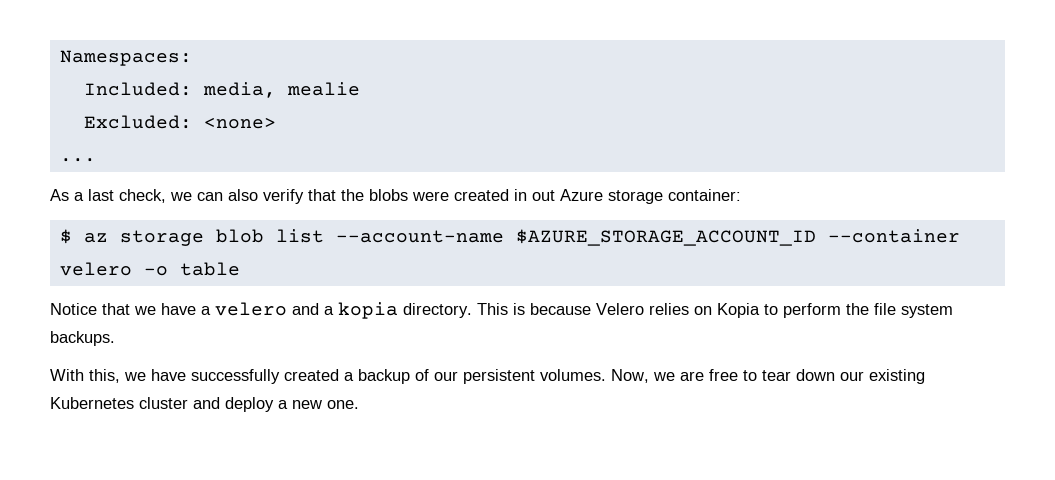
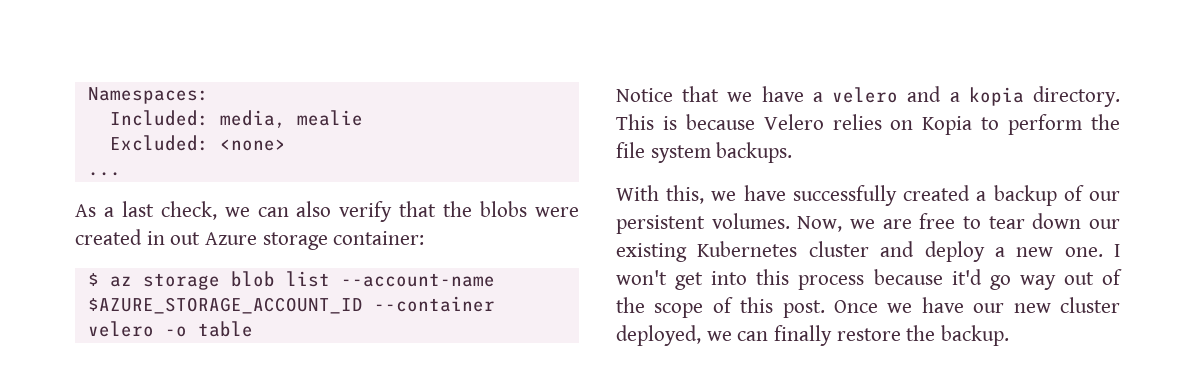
+ I won't get into this process because it'd go way out of the scope of this post. Once we have our new cluster deployed, we can finally restore the backup.

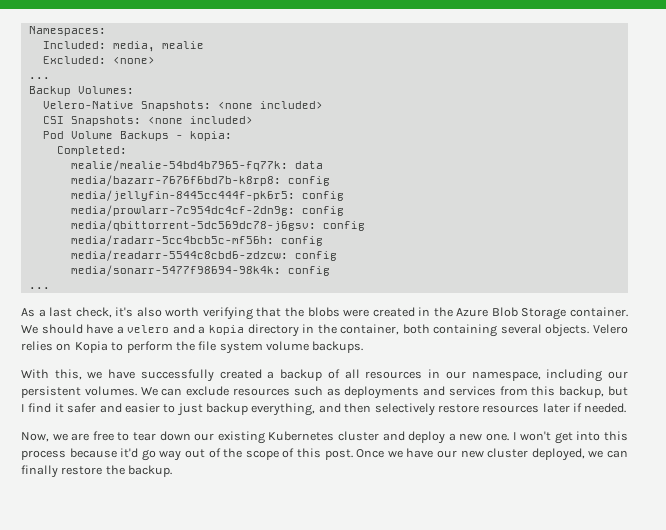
+ Backup Volumes:
+ Velero-Native Snapshots: <none included>
+ CSI Snapshots: <none included>
+ Pod Volume Backups - kopia:
+ Completed:
+ mealie/mealie-54bd4b7965-fq77k: data
+ media/bazarr-7676f6bd7b-k8rp8: config
+ media/jellyfin-8445cc444f-pk6r5: config
+ media/prowlarr-7c954dc4cf-2dn9g: config
+ media/qbittorrent-5dc569dc78-j6gsv: config
+ media/radarr-5cc4bcb5c-mf56h: config
+ media/readarr-5544c8cbd6-zdzcw: config
+ media/sonarr-5477f98694-98k4k: config
+ ...
- As a last check, we can also verify that the blobs were created in out Azure storage container:
- $ az storage blob list --account-name $AZURE_STORAGE_ACCOUNT_ID --container velero -o table
- Notice that we have a velero and a kopia directory. This is because Velero relies on Kopia to perform the file system backups.
+ As a last check, it's also worth verifying that the blobs were created in the Azure Blob Storage container. We should have a velero and a kopia directory in the container, both containing several objects. Velero relies on Kopia to perform the file system volume backups.
- With this, we have successfully created a backup of our persistent volumes. Now, we are free to tear down our existing Kubernetes cluster and deploy a new one.
+ With this, we have successfully created a backup of all resources in our namespace, including our persistent volumes. We can exclude resources such as deployments and services from this backup, but I find it safer and easier to just backup everything, and then selectively restore resources later if needed.
+ Now, we are free to tear down our existing Kubernetes cluster and deploy a new one.

